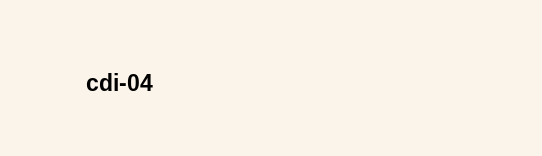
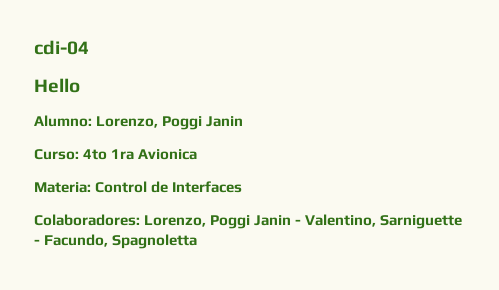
+ Hello
+ Alumno: Lorenzo, Poggi Janin
+ Curso: 4to 1ra Avionica
+ Materia: Control de Interfaces
+ Colaboradores: Lorenzo, Poggi Janin - Valentino, Sarniguette - Facundo, Spagnoletta

